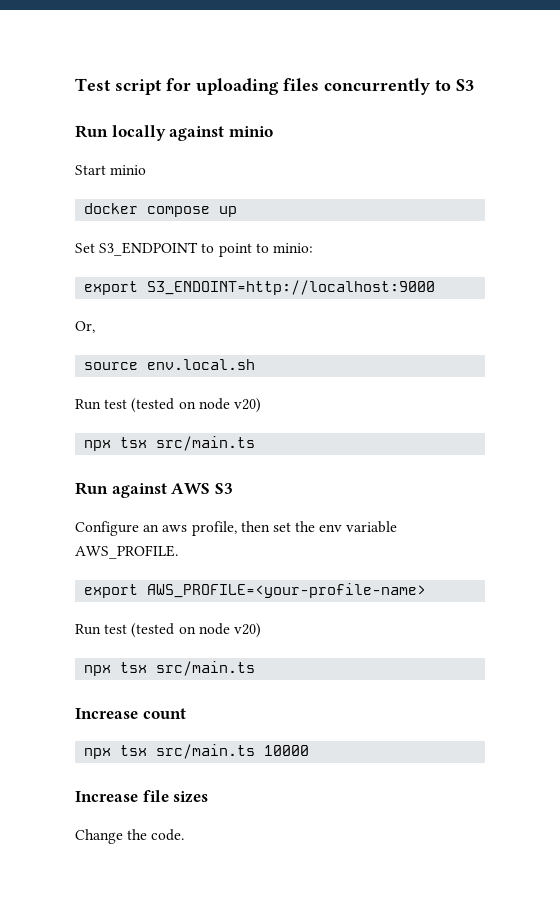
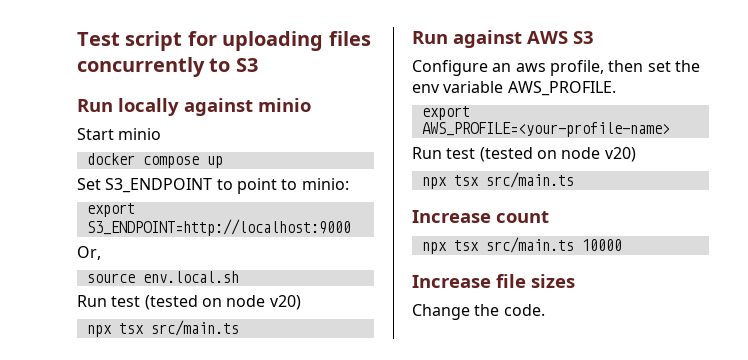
- export S3_ENDOINT=http://localhost:9000
+ export S3_ENDPOINT=http://localhost:9000

